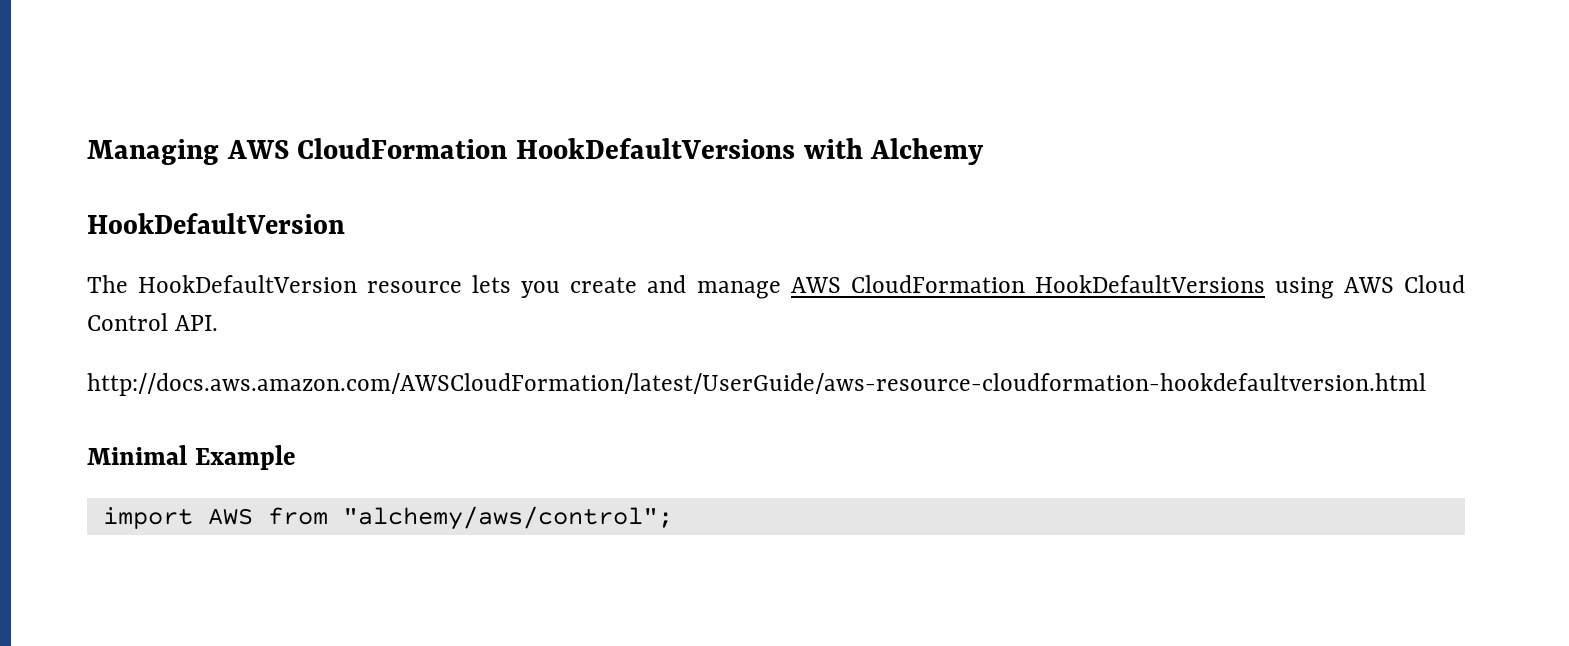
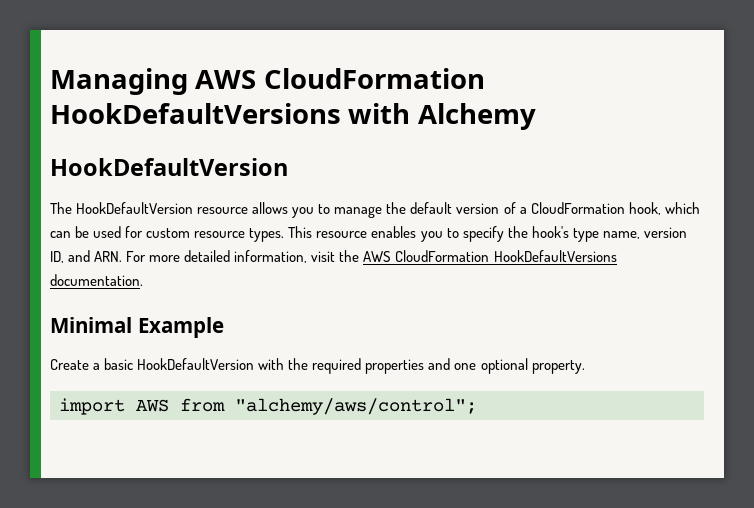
- The HookDefaultVersion resource lets you create and manage AWS CloudFormation HookDefaultVersions using AWS Cloud Control API.
- http://docs.aws.amazon.com/AWSCloudFormation/latest/UserGuide/aws-resource-cloudformation-hookdefaultversion.html
+ The HookDefaultVersion resource allows you to manage the default version of a CloudFormation hook, which can be used for custom resource types. This resource enables you to specify the hook's type name, version ID, and ARN. For more detailed information, visit the AWS CloudFormation HookDefaultVersions documentation.
  Minimal Example
+ Create a basic HookDefaultVersion with the required properties and one optional property.

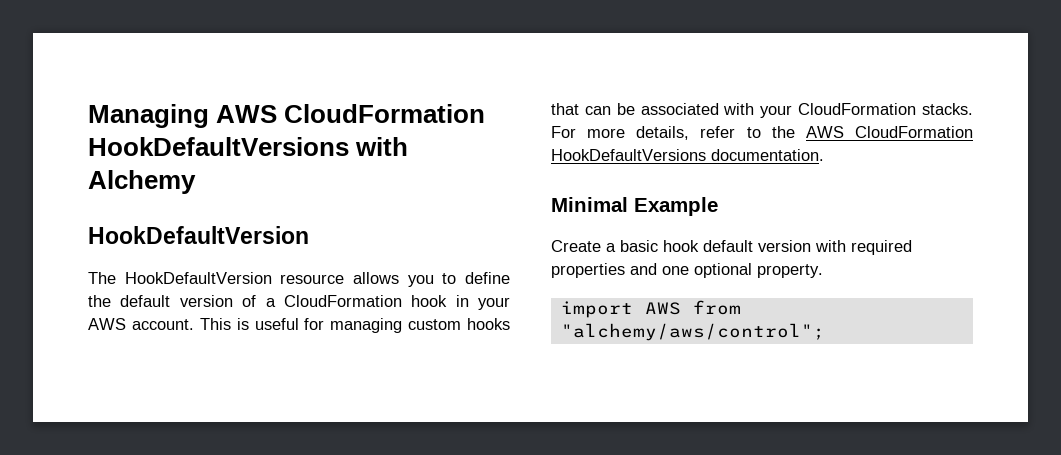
- The HookDefaultVersion resource allows you to manage the default version of a CloudFormation hook, which can be used for custom resource types. This resource enables you to specify the hook's type name, version ID, and ARN. For more detailed information, visit the AWS CloudFormation HookDefaultVersions documentation.
+ The HookDefaultVersion resource allows you to define the default version of a CloudFormation hook in your AWS account. This is useful for managing custom hooks that can be associated with your CloudFormation stacks. For more details, refer to the AWS CloudFormation HookDefaultVersions documentation.
- Create a basic HookDefaultVersion with the required properties and one optional property.
+ Create a basic hook default version with required properties and one optional property.

